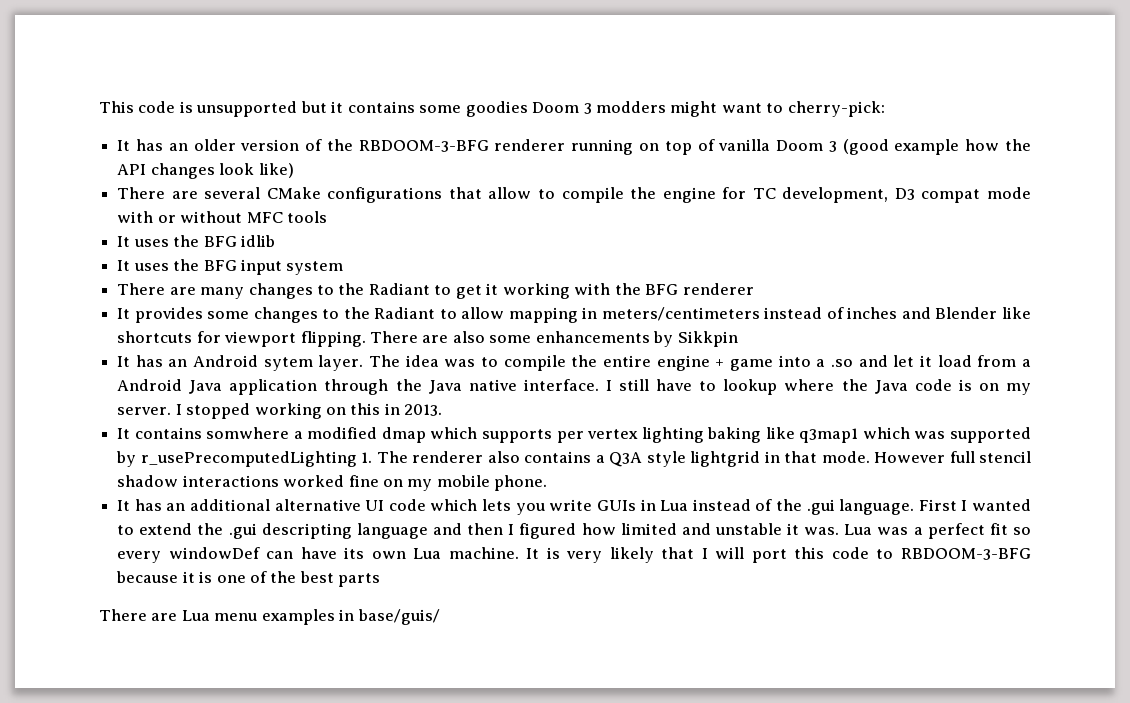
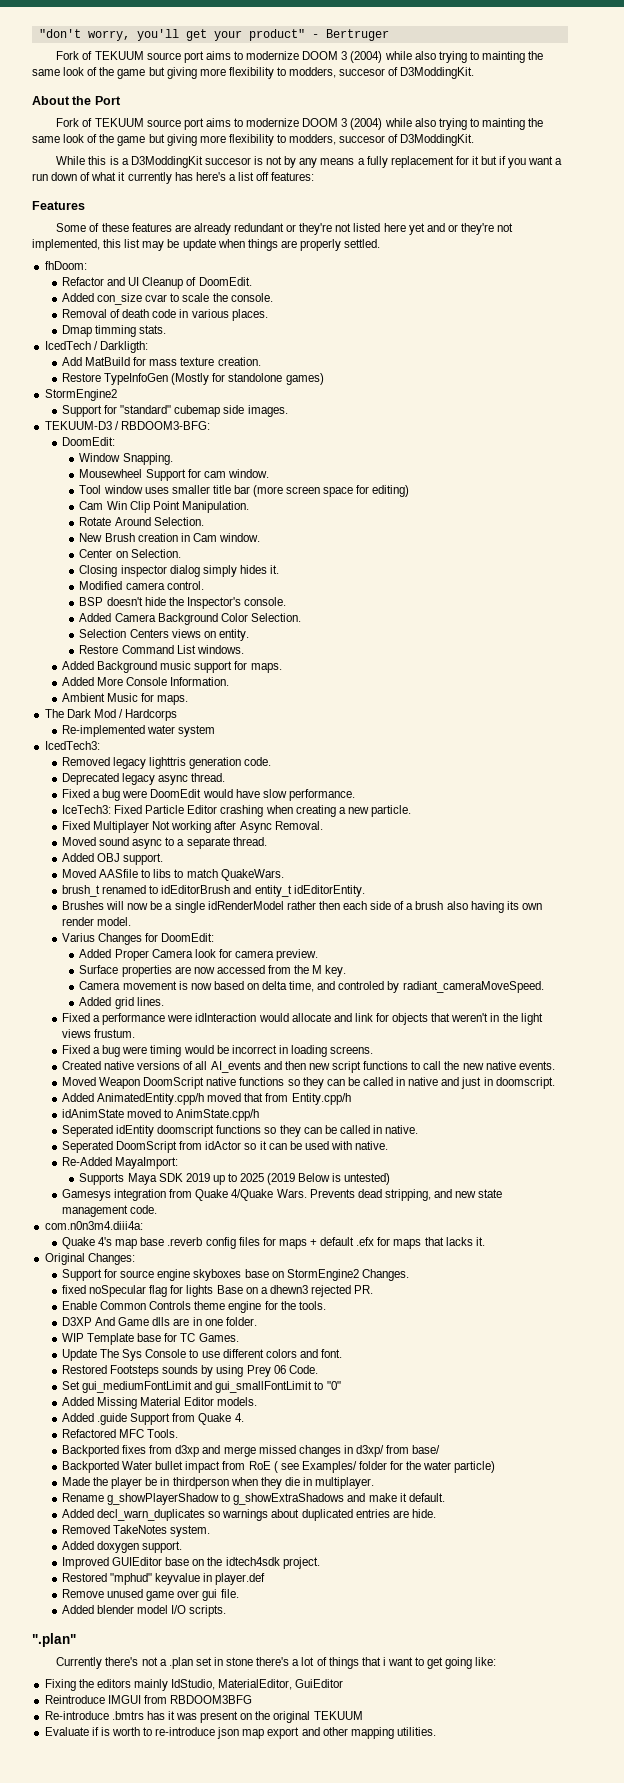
- This code is unsupported but it contains some goodies Doom 3 modders might want to cherry-pick:
- It has an older version of the RBDOOM-3-BFG renderer running on top of vanilla Doom 3 (good example how the API changes look like)
- There are several CMake configurations that allow to compile the engine for TC development, D3 compat mode with or without MFC tools
- It uses the BFG idlib
- It uses the BFG input system
- There are many changes to the Radiant to get it working with the BFG renderer
- It provides some changes to the Radiant to allow mapping in meters/centimeters instead of inches and Blender like shortcuts for viewport flipping. There are also some enhancements by Sikkpin
- It has an Android sytem layer. The idea was to compile the entire engine + game into a .so and let it load from a Android Java application through the Java native interface. I still have to lookup where the Java code is on my server. I stopped working on this in 2013.
- It contains somwhere a modified dmap which supports per vertex lighting baking like q3map1 which was supported by r_usePrecomputedLighting 1. The renderer also contains a Q3A style lightgrid in that mode. However full stencil shadow interactions worked fine on my mobile phone.
- It has an additional alternative UI code which lets you write GUIs in Lua instead of the .gui language. First I wanted to extend the .gui descripting language and then I figured how limited and unstable it was. Lua was a perfect fit so every windowDef can have its own Lua machine. It is very likely that I will port this code to RBDOOM-3-BFG because it is one of the best parts
- There are Lua menu examples in base/guis/
+ "don't worry, you'll get your product" - Bertruger
+ Fork of TEKUUM source port aims to modernize DOOM 3 (2004) while also trying to mainting the same look of the game but giving more flexibility to modders, succesor of D3ModdingKit.
+ About the Port
+ Fork of TEKUUM source port aims to modernize DOOM 3 (2004) while also trying to mainting the same look of the game but giving more flexibility to modders, succesor of D3ModdingKit.
+ While this is a D3ModdingKit succesor is not by any means a fully replacement for it but if you want a run down of what it currently has here's a list off features:
+ Features
+ Some of these features are already redundant or they're not listed here yet and or they're not implemented, this list may be update when things are properly settled.
+ fhDoom:
+ Refactor and UI Cleanup of DoomEdit.
+ Added con_size cvar to scale the console.
+ Removal of death code in various places.
+ Dmap timming stats.
+ IcedTech / Darkligth:
+ Add MatBuild for mass texture creation.
+ Restore TypeInfoGen (Mostly for standolone games)
+ StormEngine2
+ Support for "standard" cubemap side images.
+ TEKUUM-D3 / RBDOOM3-BFG:
+ DoomEdit:
+ Window Snapping.
+ Mousewheel Support for cam window.
+ Tool window uses smaller title bar (more screen space for editing)
+ Cam Win Clip Point Manipulation.
+ Rotate Around Selection.
+ New Brush creation in Cam window.
+ Center on Selection.
+ Closing inspector dialog simply hides it.
+ Modified camera control.
+ BSP doesn't hide the Inspector's console.
+ Added Camera Background Color Selection.
+ Selection Centers views on entity.
+ Restore Command List windows.
+ Added Background music support for maps.
+ Added More Console Information.
+ Ambient Music for maps.
+ The Dark Mod / Hardcorps
+ Re-implemented water system
+ IcedTech3:
+ Removed legacy lighttris generation code.
+ Deprecated legacy async thread.
+ Fixed a bug were DoomEdit would have slow performance.
+ IceTech3: Fixed Particle Editor crashing when creating a new particle.
+ Fixed Multiplayer Not working after Async Removal.
+ Moved sound async to a separate thread.
+ Added OBJ support.
+ Moved AASfile to libs to match QuakeWars.
+ brush_t renamed to idEditorBrush and entity_t idEditorEntity.
+ Brushes will now be a single idRenderModel rather then each side of a brush also having its own render model.
+ Varius Changes for DoomEdit:
+ Added Proper Camera look for camera preview.
+ Surface properties are now accessed from the M key.
+ Camera movement is now based on delta time, and controled by radiant_cameraMoveSpeed.
+ Added grid lines.
+ Fixed a performance were idInteraction would allocate and link for objects that weren't in the light views frustum.
+ Fixed a bug were timing would be incorrect in loading screens.
+ Created native versions of all AI_events and then new script functions to call the new native events.
+ Moved Weapon DoomScript native functions so they can be called in native and just in doomscript.
+ Added AnimatedEntity.cpp/h moved that from Entity.cpp/h
+ idAnimState moved to AnimState.cpp/h
+ Seperated idEntity doomscript functions so they can be called in native.
+ Seperated DoomScript from idActor so it can be used with native.
+ Re-Added MayaImport:
+ Supports Maya SDK 2019 up to 2025 (2019 Below is untested)
+ Gamesys integration from Quake 4/Quake Wars. Prevents dead stripping, and new state management code.
+ com.n0n3m4.diii4a:
+ Quake 4's map base .reverb config files for maps + default .efx for maps that lacks it.
+ Original Changes:
+ Support for source engine skyboxes base on StormEngine2 Changes.
+ fixed noSpecular flag for lights Base on a dhewn3 rejected PR.
+ Enable Common Controls theme engine for the tools.
+ D3XP And Game dlls are in one folder.
+ WIP Template base for TC Games.
+ Update The Sys Console to use different colors and font.
+ Restored Footsteps sounds by using Prey 06 Code.
+ Set gui_mediumFontLimit and gui_smallFontLimit to "0"
+ Added Missing Material Editor models.
+ Added .guide Support from Quake 4.
+ Refactored MFC Tools.
+ Backported fixes from d3xp and merge missed changes in d3xp/ from base/
+ Backported Water bullet impact from RoE ( see Examples/ folder for the water particle)
+ Made the player be in thirdperson when they die in multiplayer.
+ Rename g_showPlayerShadow to g_showExtraShadows and make it default.
+ Added decl_warn_duplicates so warnings about duplicated entries are hide.
+ Removed TakeNotes system.
+ Added doxygen support.
+ Improved GUIEditor base on the idtech4sdk project.
+ Restored "mphud" keyvalue in player.def
+ Remove unused game over gui file.
+ Added blender model I/O scripts.
+ ".plan"
+ Currently there's not a .plan set in stone there's a lot of things that i want to get going like:
+ Fixing the editors mainly IdStudio, MaterialEditor, GuiEditor
+ Reintroduce IMGUI from RBDOOM3BFG
+ Re-introduce .bmtrs has it was present on the original TEKUUM
+ Evaluate if is worth to re-introduce json map export and other mapping utilities.

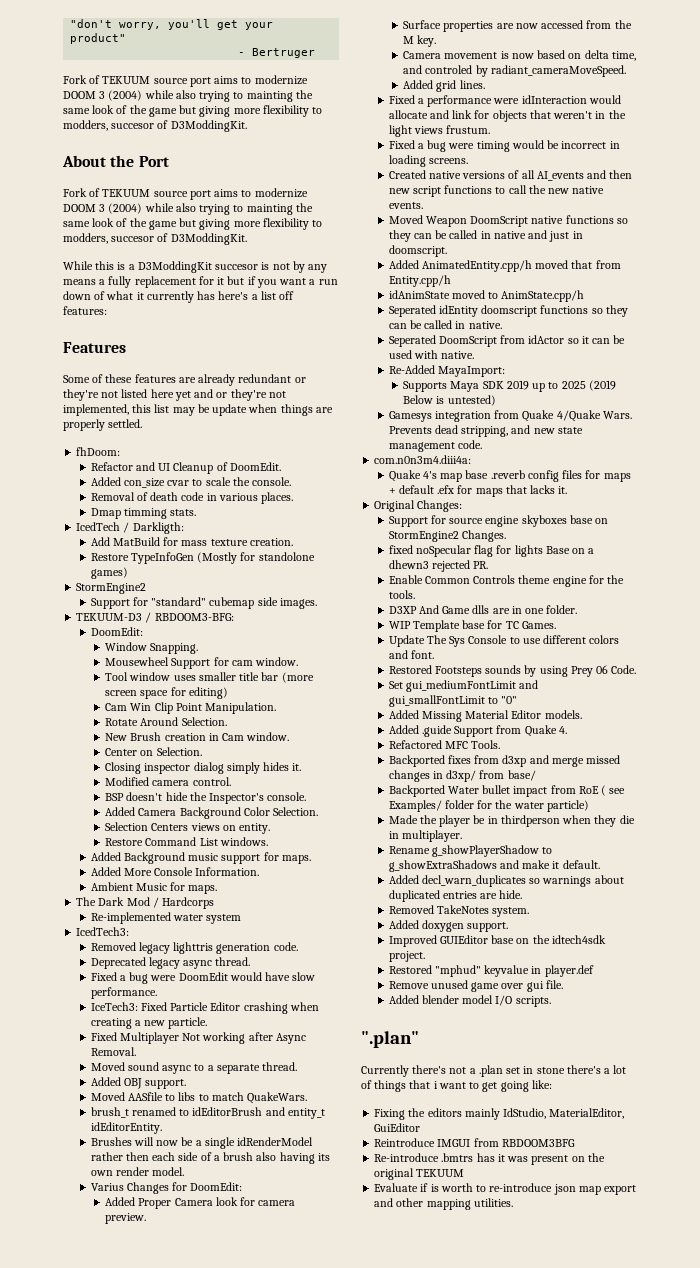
- "don't worry, you'll get your product" - Bertruger
+ "don't worry, you'll get your product"
+ - Bertruger

